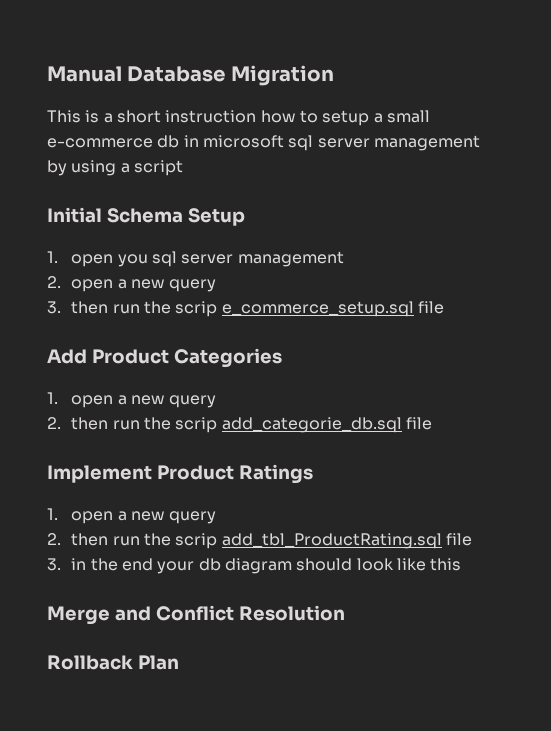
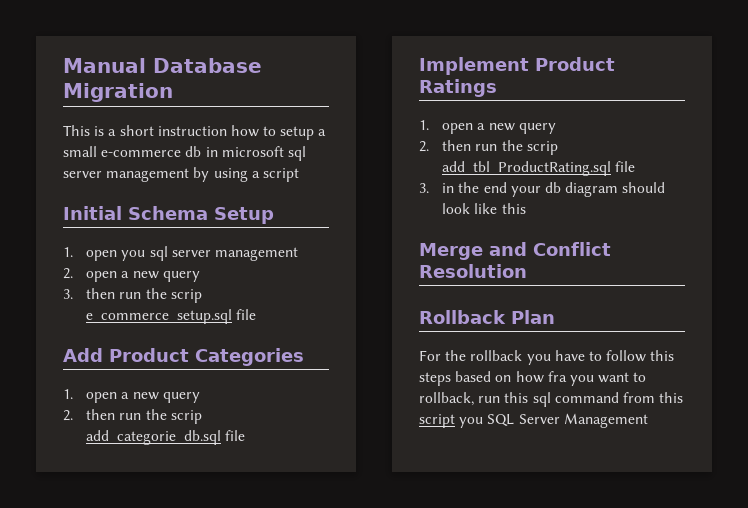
+ For the rollback you have to follow this steps based on how fra you want to rollback, run this sql command from this script you SQL Server Management

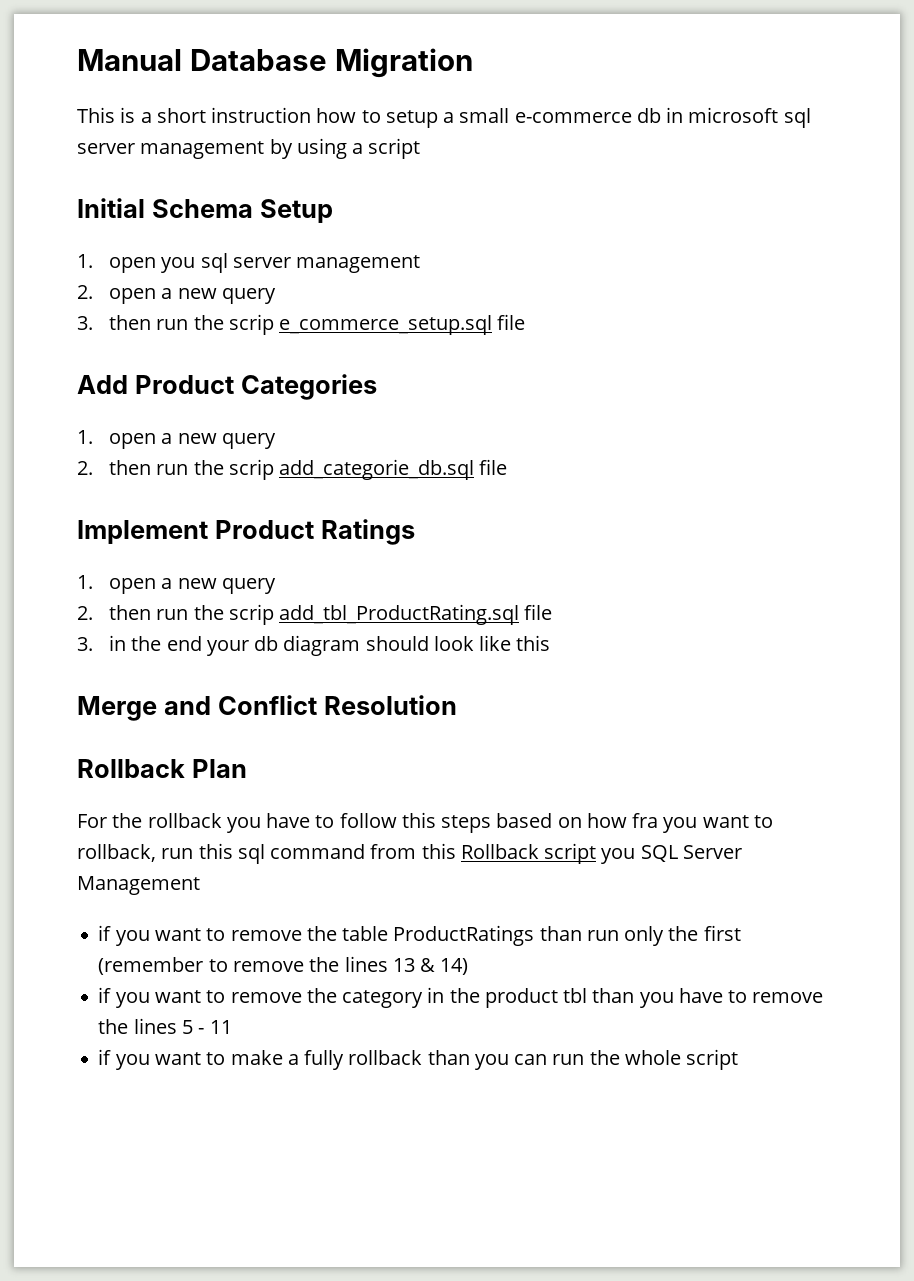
- For the rollback you have to follow this steps based on how fra you want to rollback, run this sql command from this script you SQL Server Management
+ For the rollback you have to follow this steps based on how fra you want to rollback, run this sql command from this Rollback script you SQL Server Management
+ if you want to remove the table ProductRatings than run only the first (remember to remove the lines 13 & 14)
+ if you want to remove the category in the product tbl than you have to remove the lines 5 - 11
+ if you want to make a fully rollback than you can run the whole script

